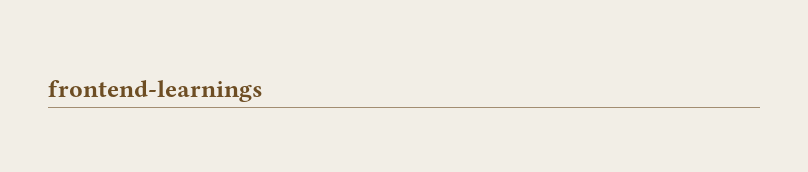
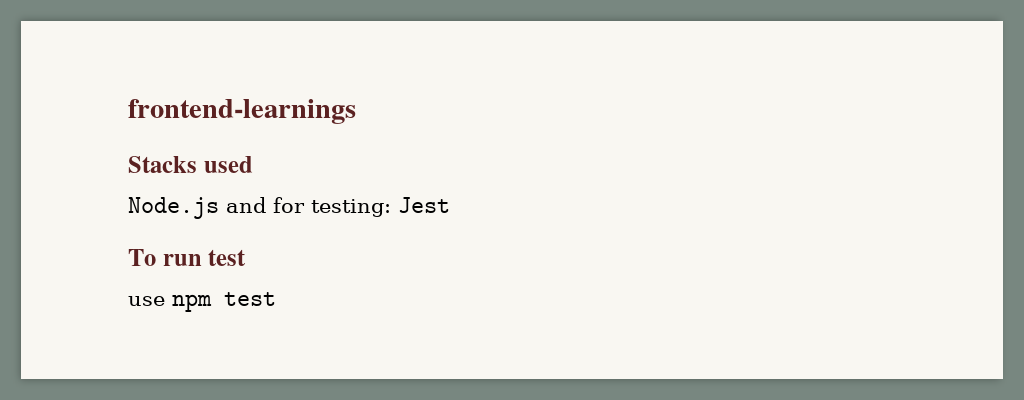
+ Stacks used
+ Node.js and for testing: Jest
+ To run test
+ use npm test

